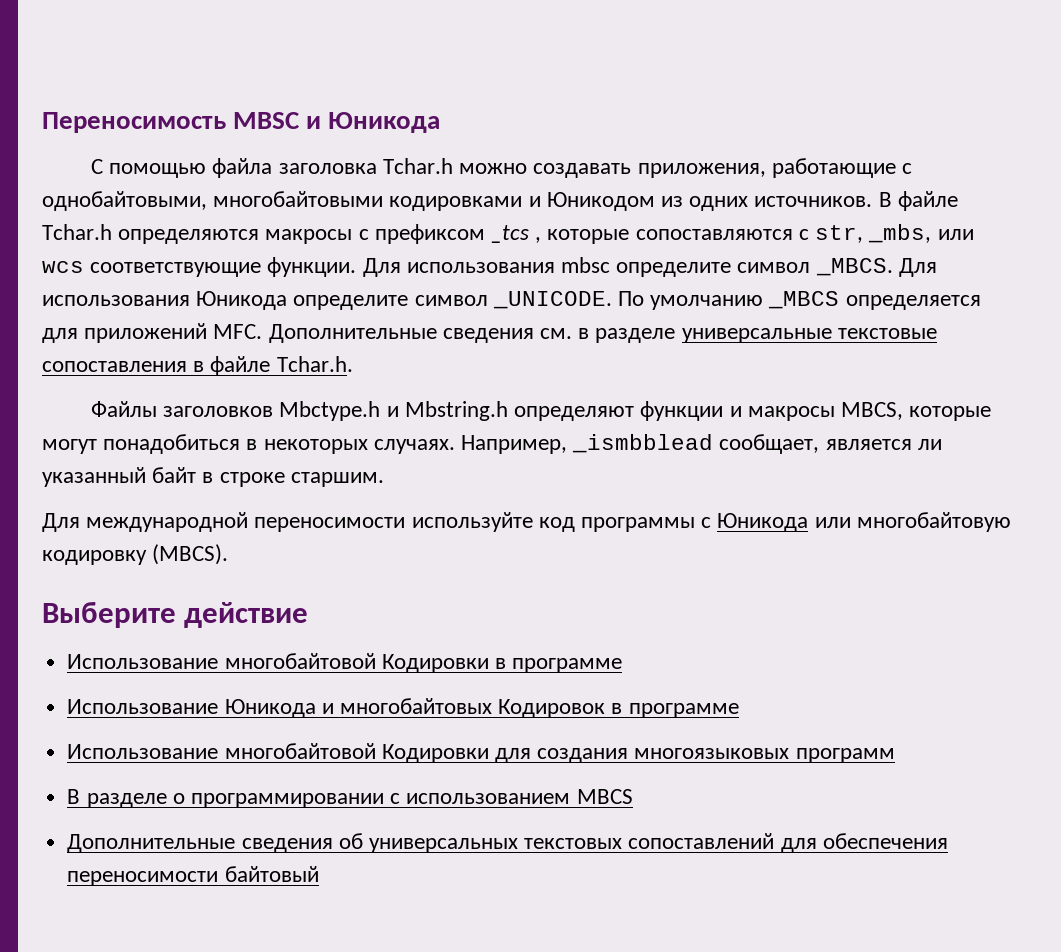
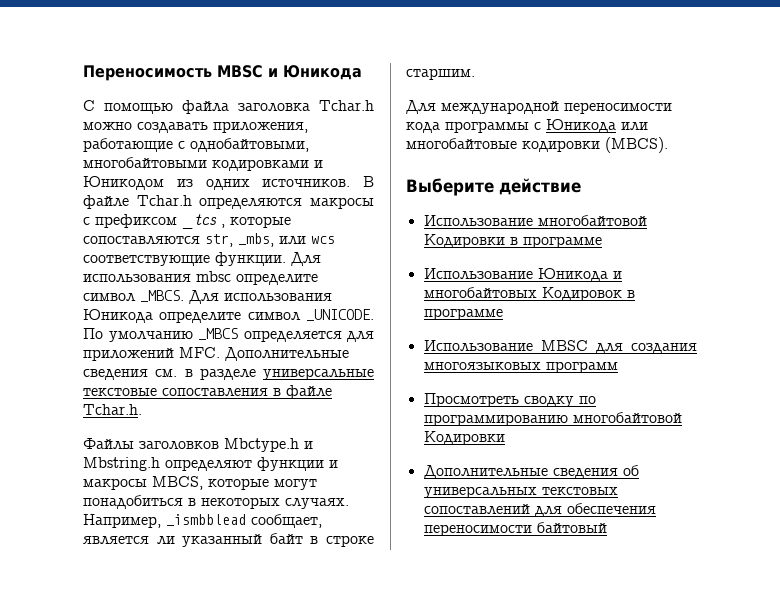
- В файле Tchar.h определяются макросы с префиксом _tcs , которые сопоставляются с str, _mbs, или wcs соответствующие функции.
+ В файле Tchar.h определяются макросы с префиксом _tcs , которые сопоставляются str, _mbs, или wcs соответствующие функции.
- Для международной переносимости используйте код программы с Юникода или многобайтовую кодировку (MBCS).
+ Для международной переносимости кода программы с Юникода или многобайтовые кодировки (MBCS).
- Использование многобайтовой Кодировки для создания многоязыковых программ
+ Использование MBSC для создания многоязыковых программ
- В разделе о программировании с использованием MBCS
+ Просмотреть сводку по программированию многобайтовой Кодировки

